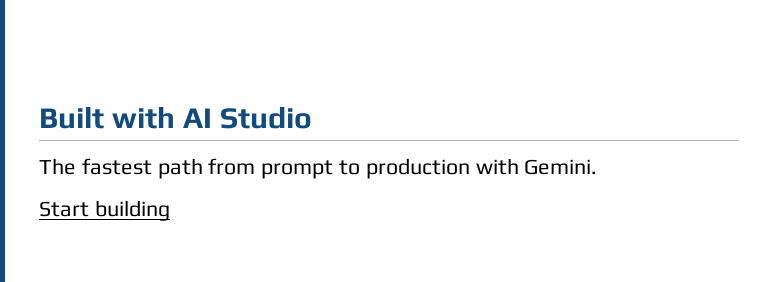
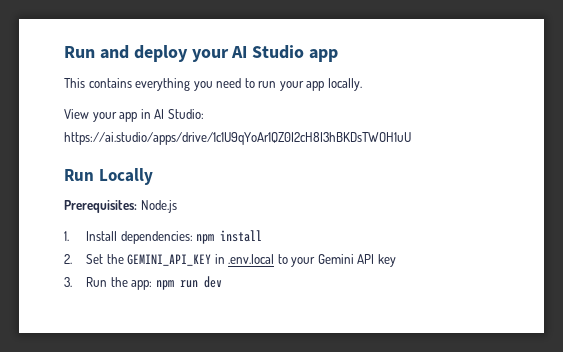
- Built with AI Studio
- The fastest path from prompt to production with Gemini.
- Start building
+ Run and deploy your AI Studio app
+ This contains everything you need to run your app locally.
+ View your app in AI Studio: https://ai.studio/apps/drive/1c1U9qYoAr1QZ0I2cH8I3hBKDsTWOH1uU
+ Run Locally
+ Prerequisites: Node.js
+ 1. Install dependencies: npm install
+ 2. Set the GEMINI_API_KEY in .env.local to your Gemini API key
+ 3. Run the app: npm run dev

